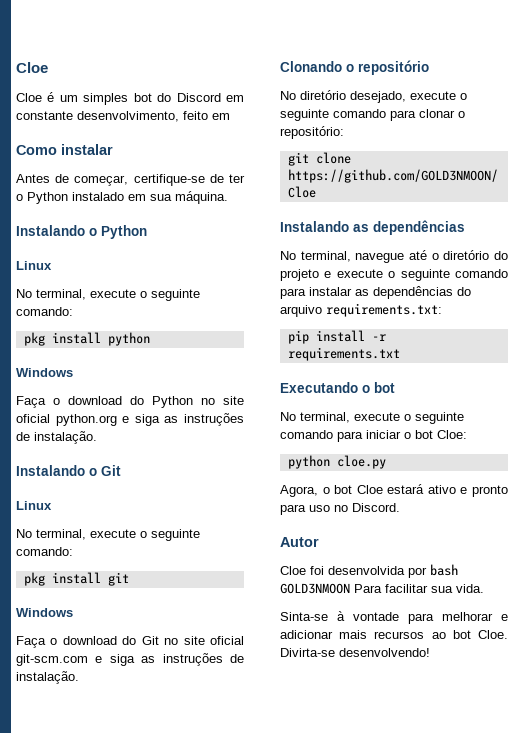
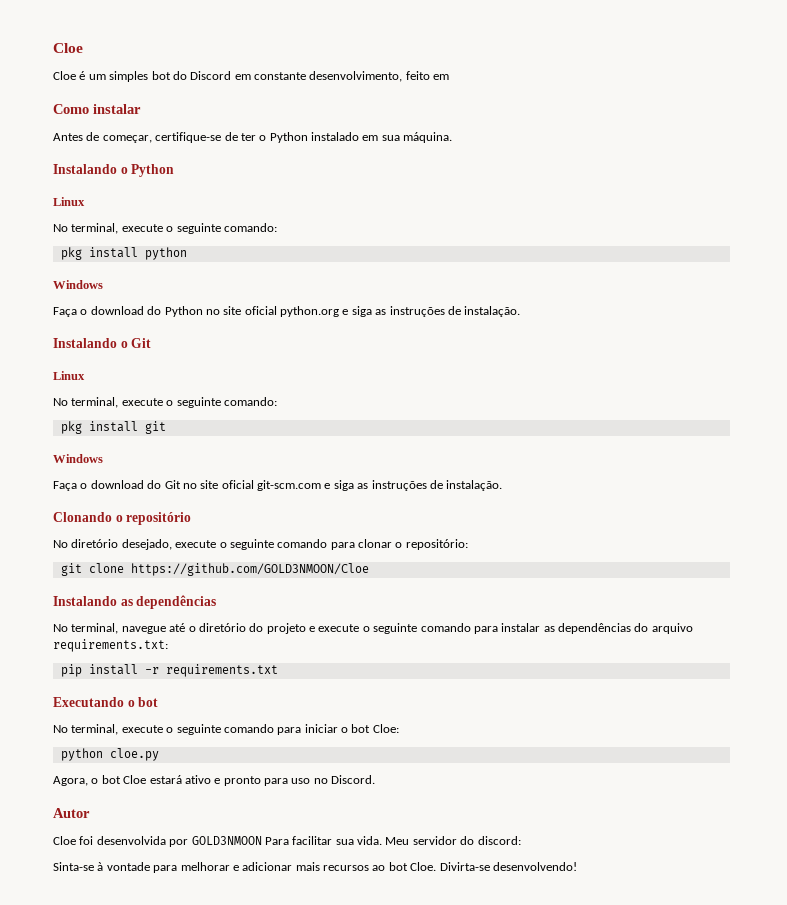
- Cloe foi desenvolvida por bash GOLD3NMOON Para facilitar sua vida.
+ Cloe foi desenvolvida por GOLD3NMOON Para facilitar sua vida. Meu servidor do discord:

